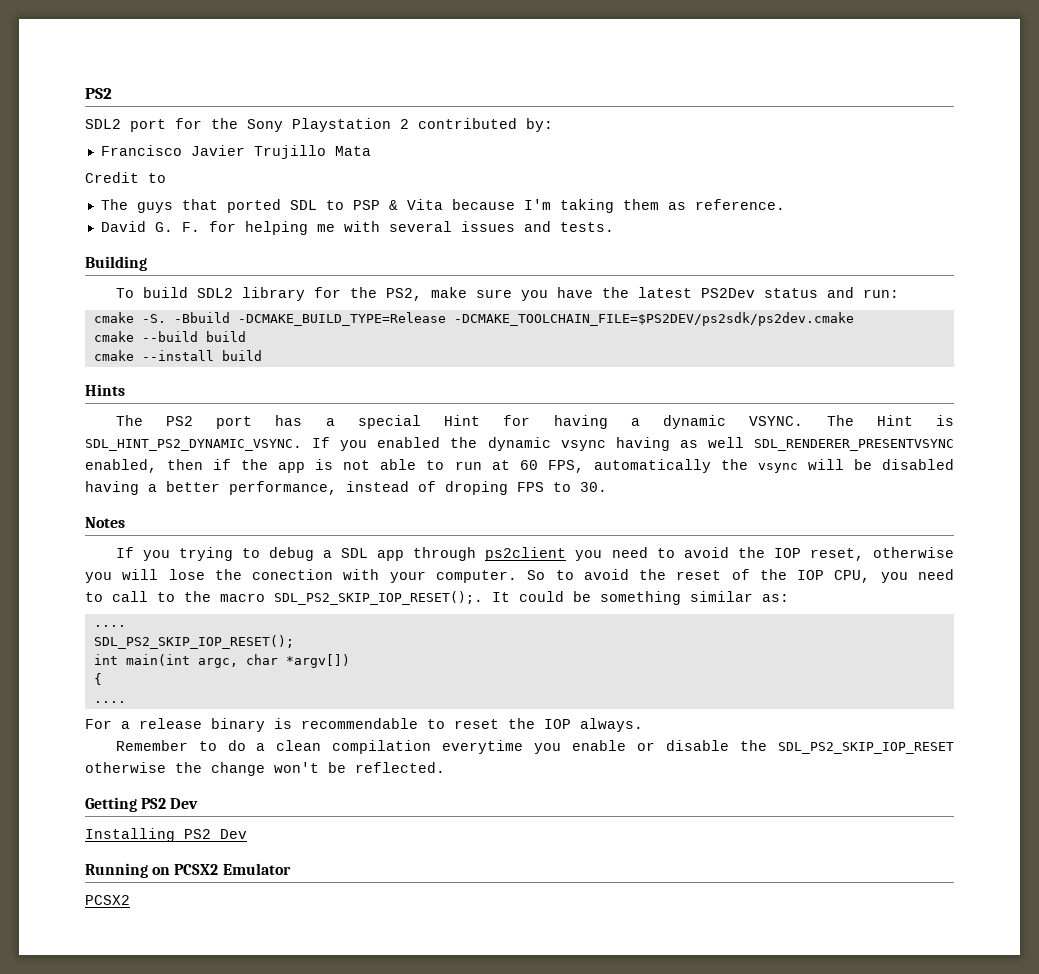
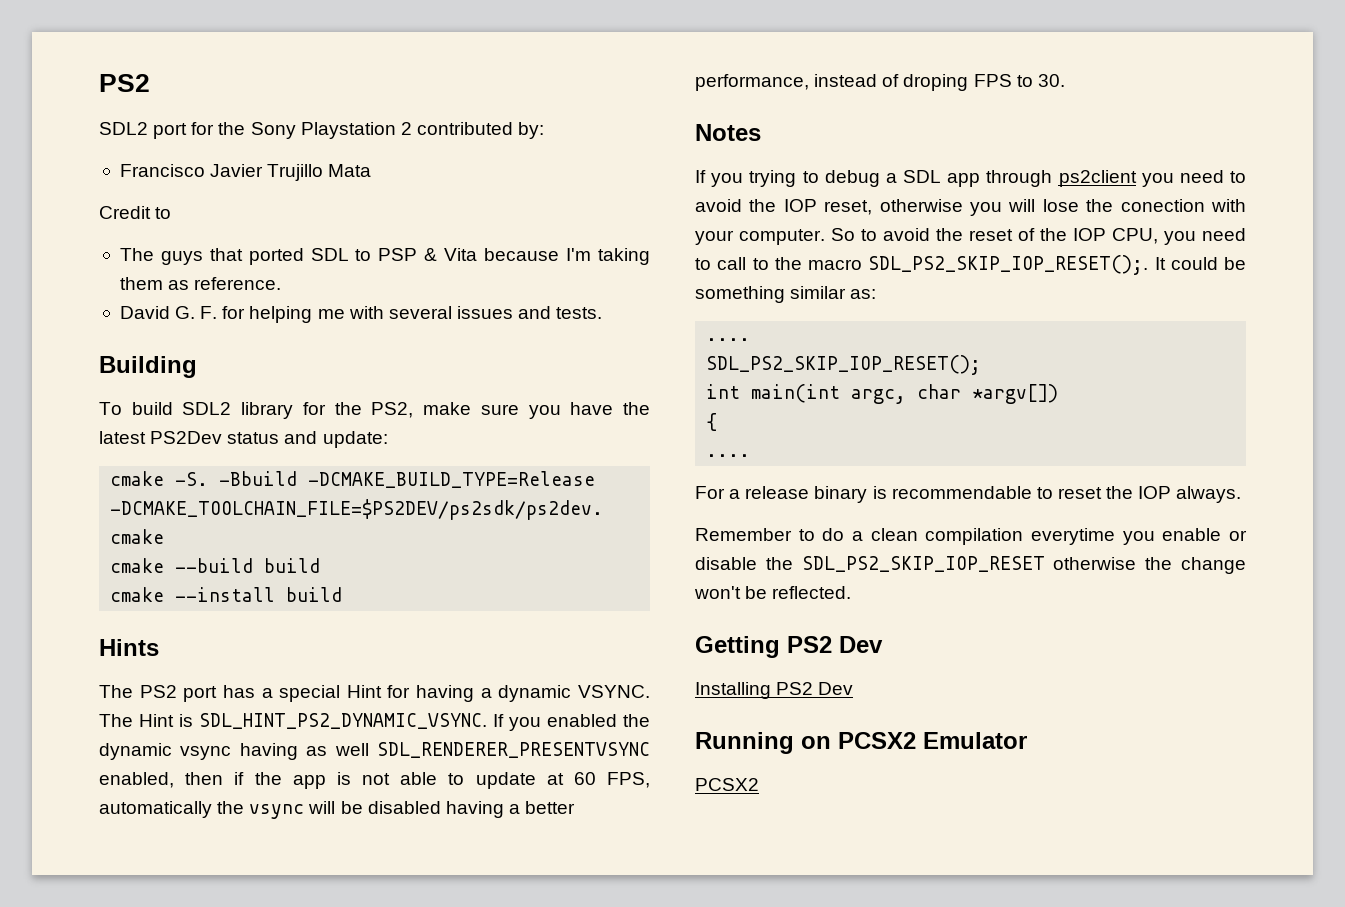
- To build SDL2 library for the PS2, make sure you have the latest PS2Dev status and run:
+ To build SDL2 library for the PS2, make sure you have the latest PS2Dev status and update:
- If you enabled the dynamic vsync having as well SDL_RENDERER_PRESENTVSYNC enabled, then if the app is not able to run at 60 FPS, automatically the vsync will be disabled having a better performance, instead of droping FPS to 30.
+ If you enabled the dynamic vsync having as well SDL_RENDERER_PRESENTVSYNC enabled, then if the app is not able to update at 60 FPS, automatically the vsync will be disabled having a better performance, instead of droping FPS to 30.

